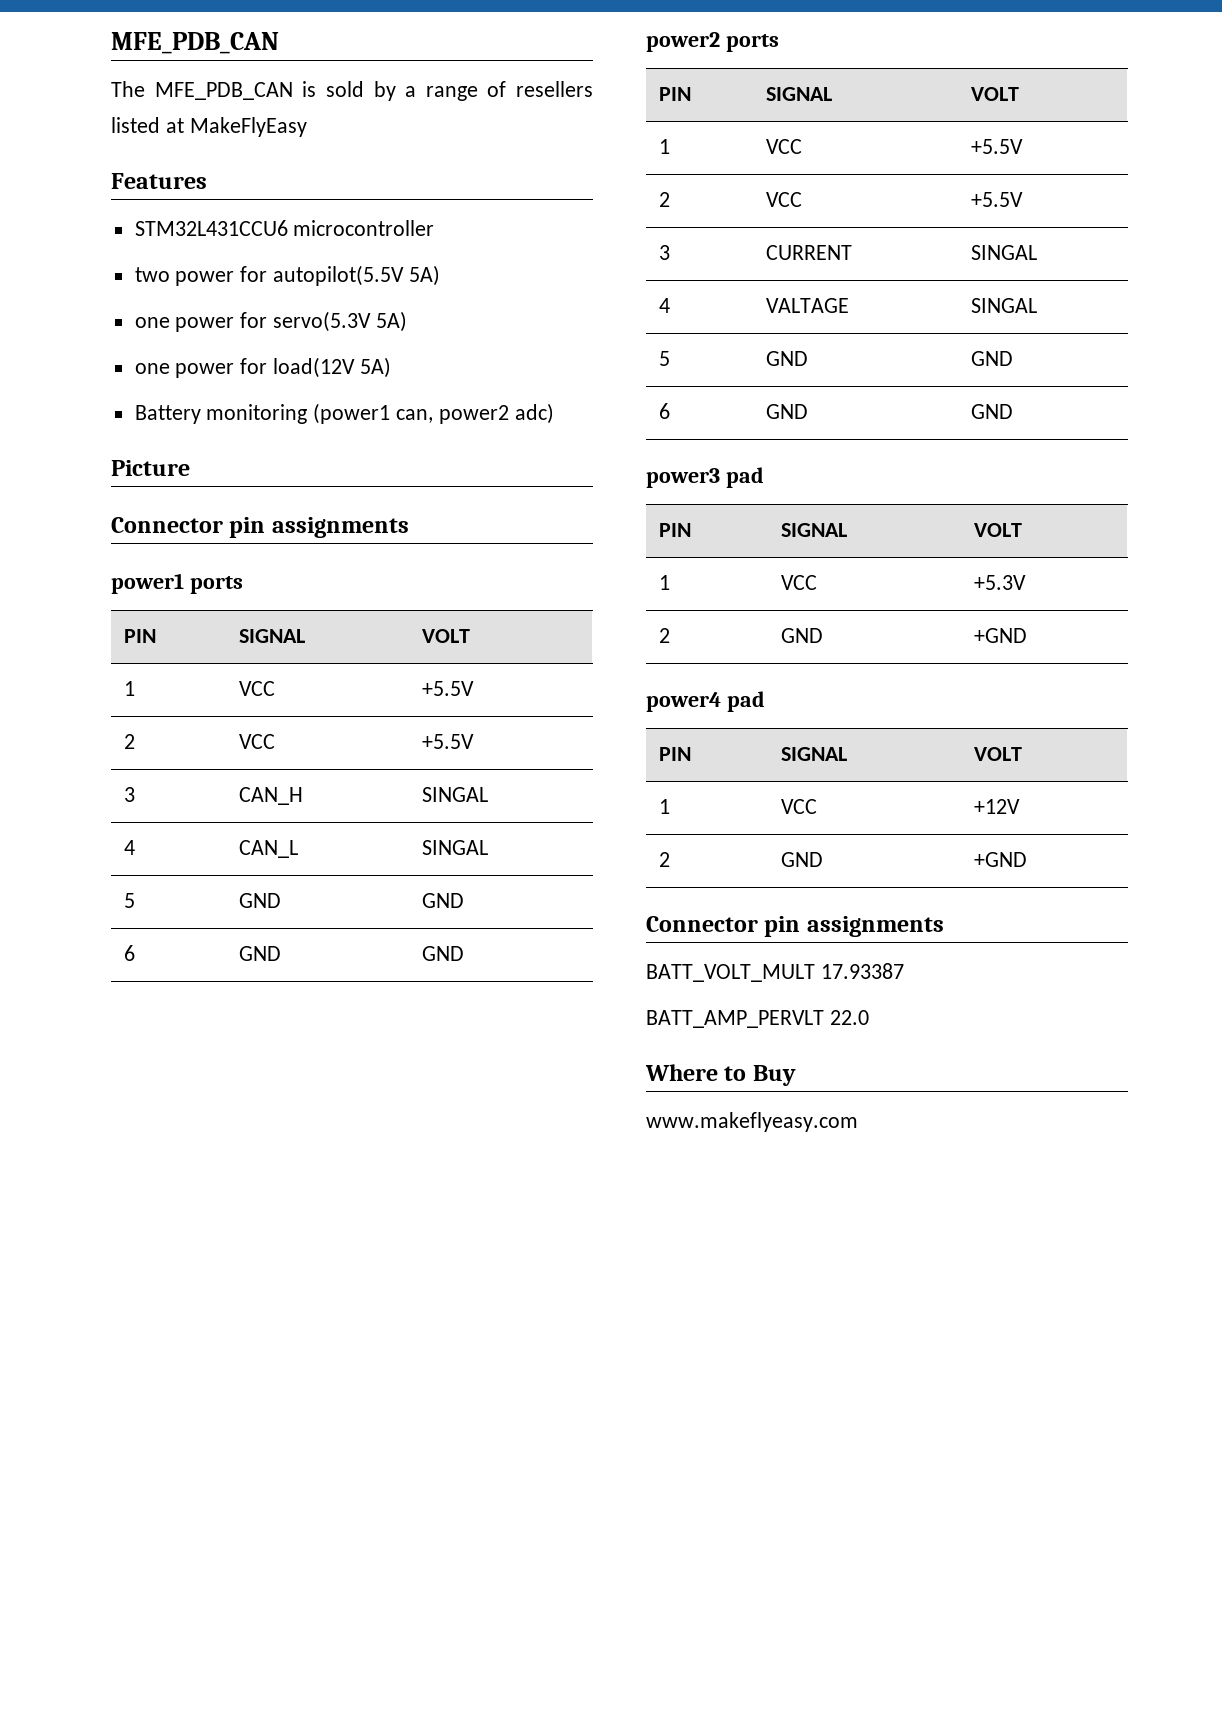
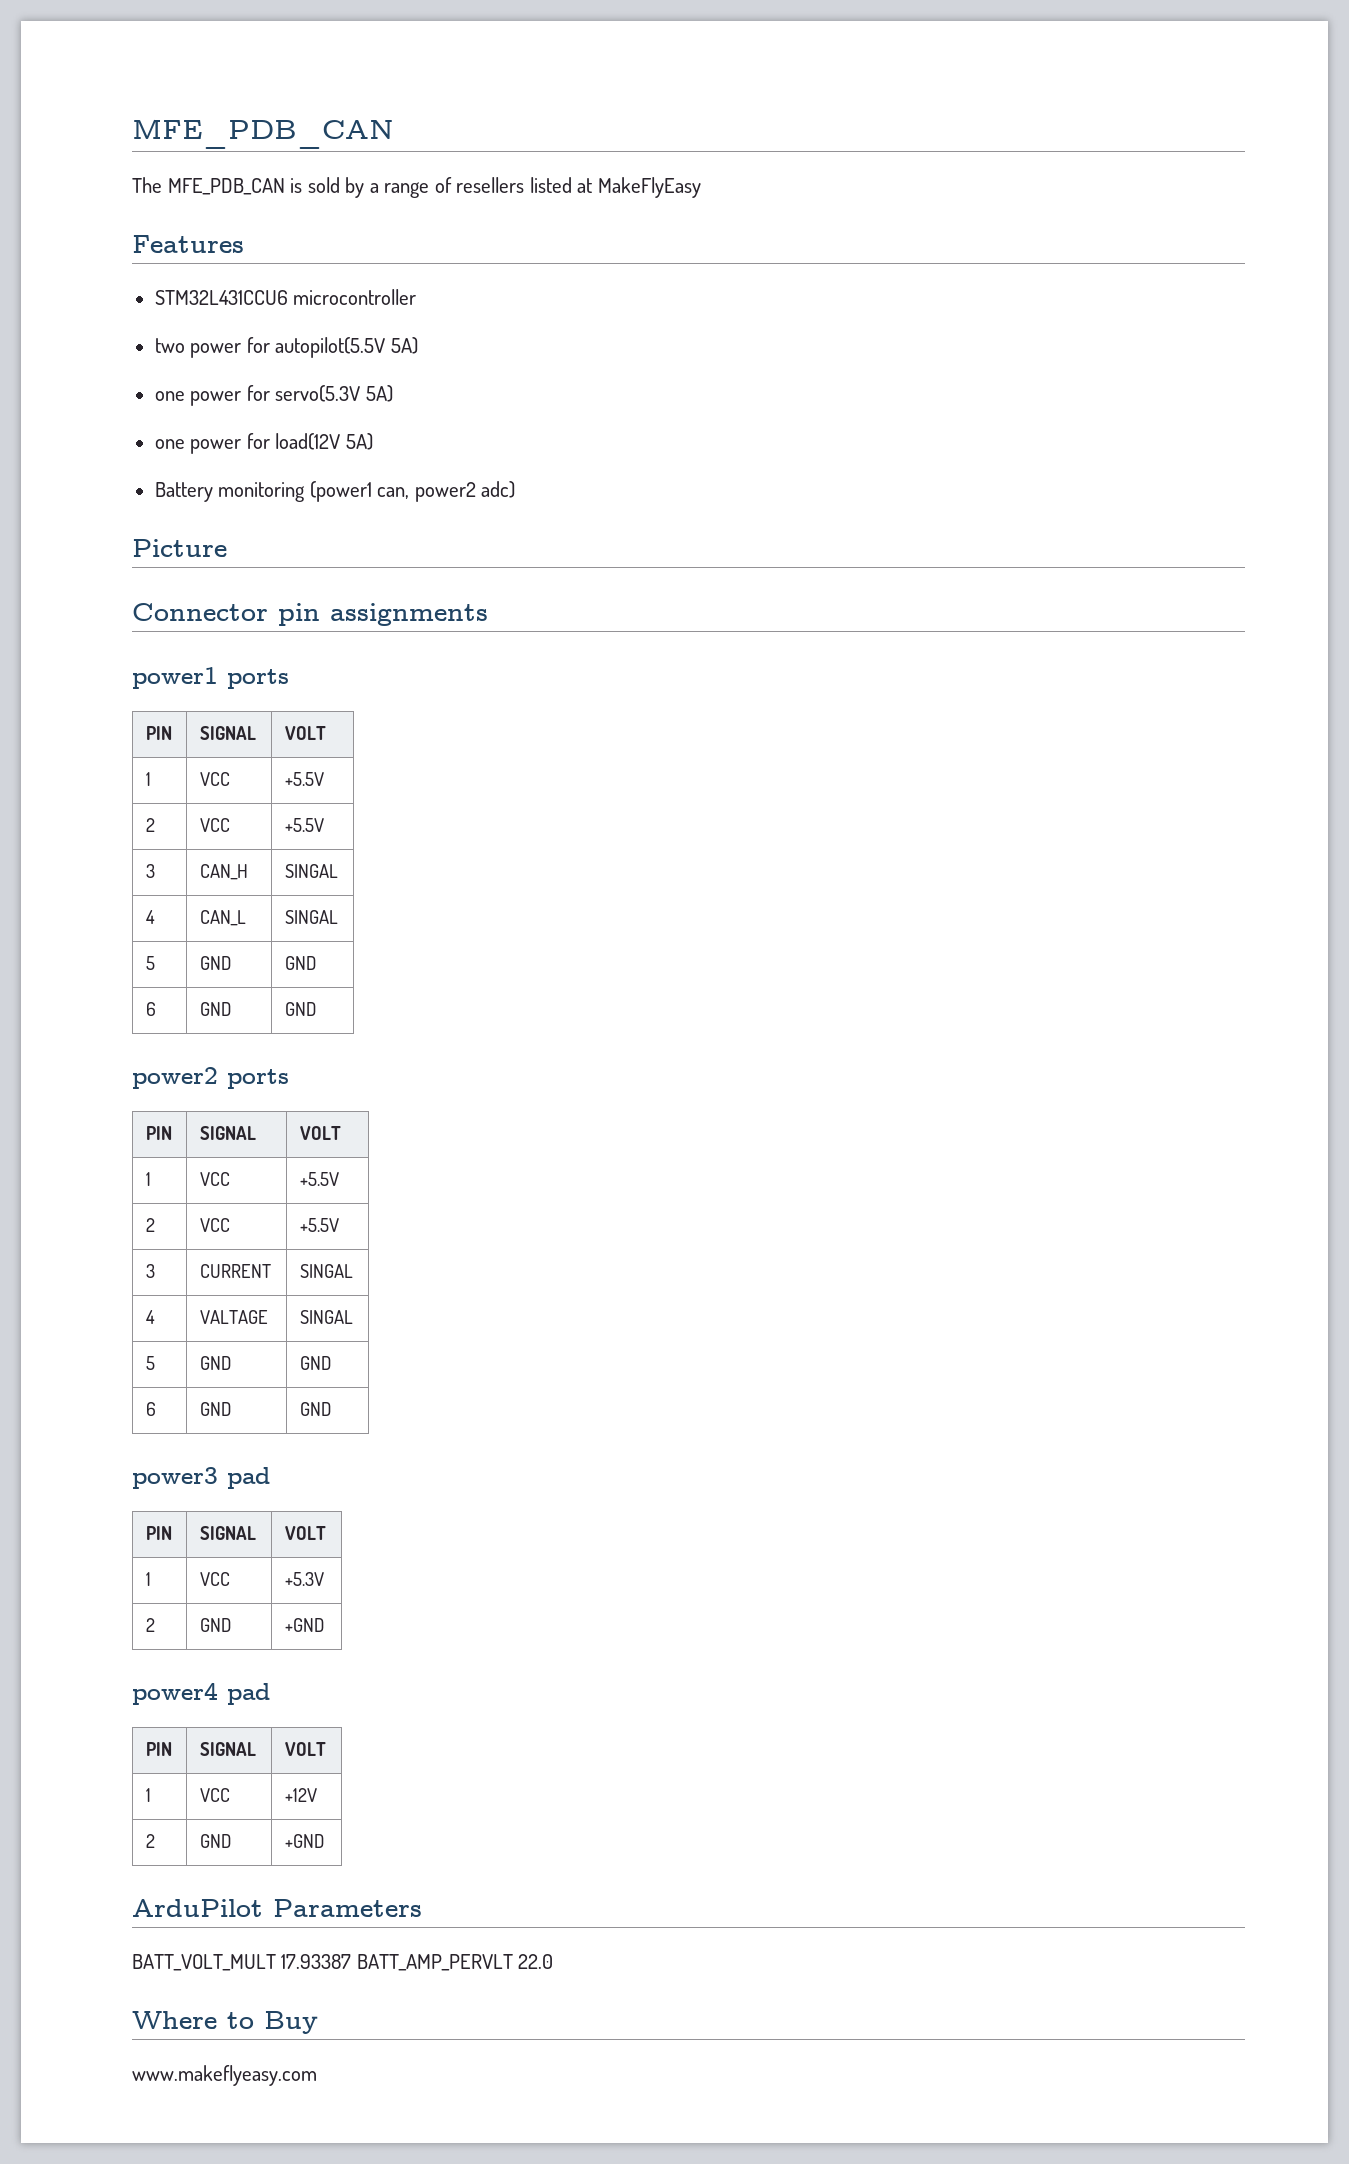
  1 | VCC | +12V
  2 | GND | +GND
- Connector pin assignments
+ ArduPilot Parameters
- BATT_VOLT_MULT 17.93387
- BATT_AMP_PERVLT 22.0
+ BATT_VOLT_MULT 17.93387 BATT_AMP_PERVLT 22.0

